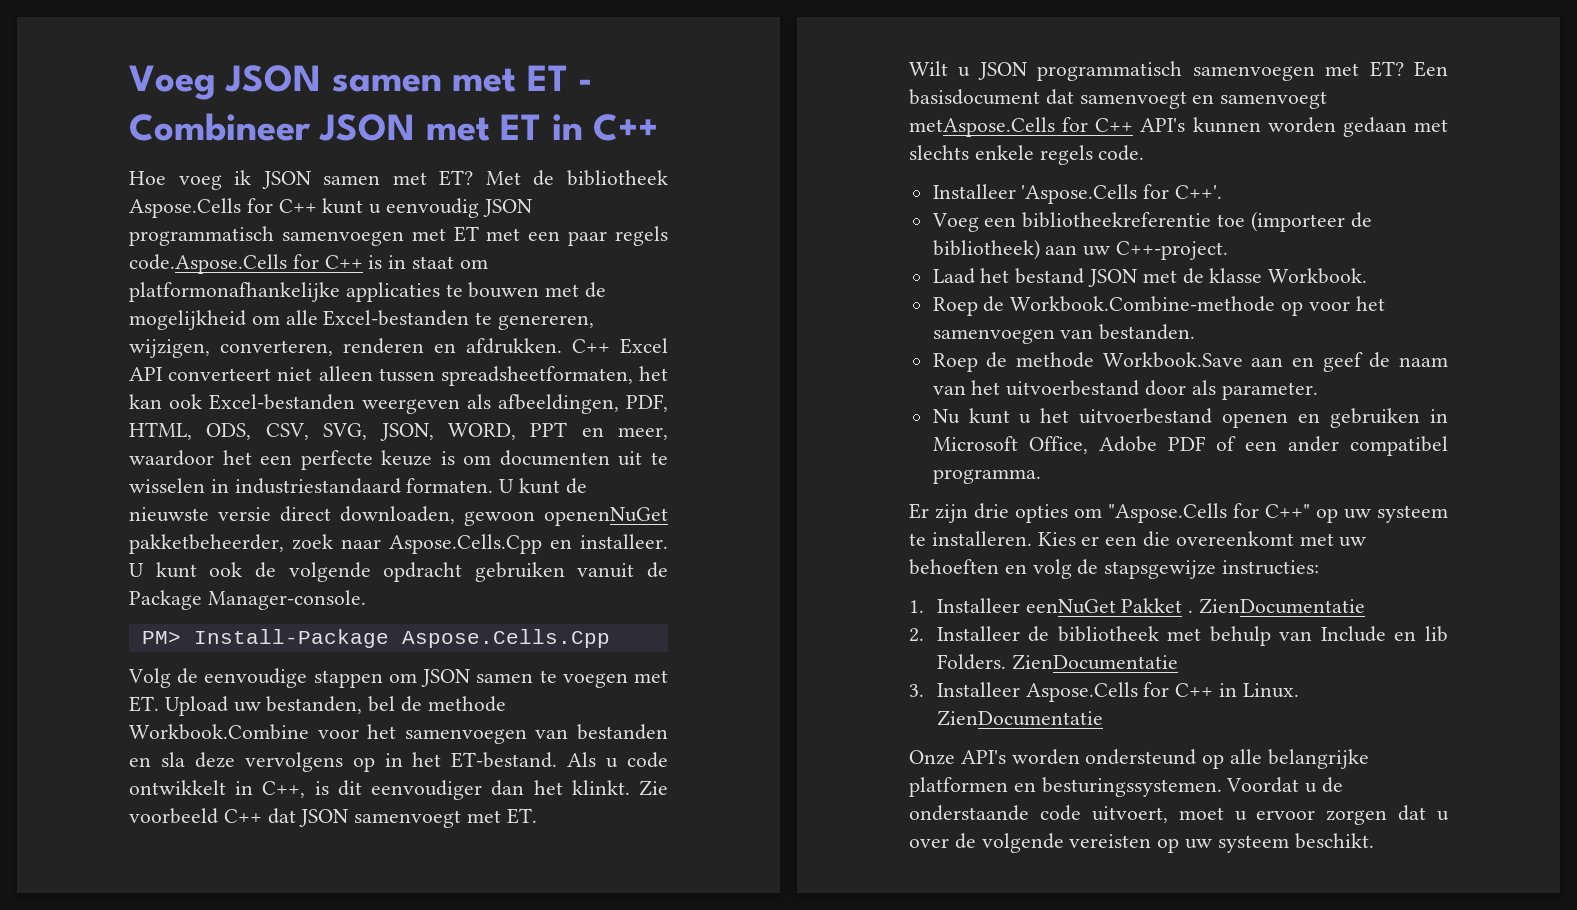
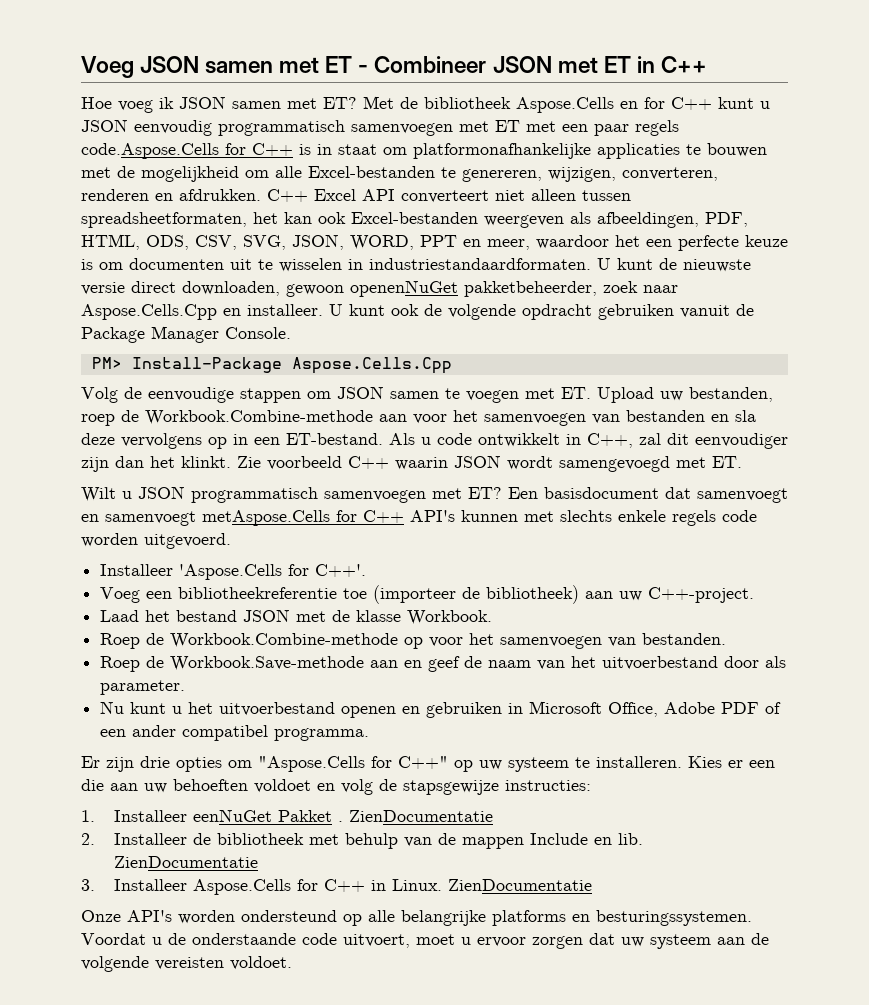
- Met de bibliotheek Aspose.Cells for C++ kunt u eenvoudig JSON programmatisch samenvoegen met ET met een paar regels code.Aspose.Cells for C++ is in staat om platformonafhankelijke applicaties te bouwen met de mogelijkheid om alle Excel-bestanden te genereren, wijzigen, converteren, renderen en afdrukken.
+ Met de bibliotheek Aspose.Cells en for C++ kunt u JSON eenvoudig programmatisch samenvoegen met ET met een paar regels code.Aspose.Cells for C++ is in staat om platformonafhankelijke applicaties te bouwen met de mogelijkheid om alle Excel-bestanden te genereren, wijzigen, converteren, renderen en afdrukken.
- C++ Excel API converteert niet alleen tussen spreadsheetformaten, het kan ook Excel-bestanden weergeven als afbeeldingen, PDF, HTML, ODS, CSV, SVG, JSON, WORD, PPT en meer, waardoor het een perfecte keuze is om documenten uit te wisselen in industriestandaard formaten.
+ C++ Excel API converteert niet alleen tussen spreadsheetformaten, het kan ook Excel-bestanden weergeven als afbeeldingen, PDF, HTML, ODS, CSV, SVG, JSON, WORD, PPT en meer, waardoor het een perfecte keuze is om documenten uit te wisselen in industriestandaardformaten.
- U kunt ook de volgende opdracht gebruiken vanuit de Package Manager-console.
+ U kunt ook de volgende opdracht gebruiken vanuit de Package Manager Console.
- Volg de eenvoudige stappen om JSON samen te voegen met ET. Upload uw bestanden, bel de methode Workbook.Combine voor het samenvoegen van bestanden en sla deze vervolgens op in het ET-bestand.
+ Volg de eenvoudige stappen om JSON samen te voegen met ET. Upload uw bestanden, roep de Workbook.Combine-methode aan voor het samenvoegen van bestanden en sla deze vervolgens op in een ET-bestand.
- Als u code ontwikkelt in C++, is dit eenvoudiger dan het klinkt.
+ Als u code ontwikkelt in C++, zal dit eenvoudiger zijn dan het klinkt.
- Zie voorbeeld C++ dat JSON samenvoegt met ET.
+ Zie voorbeeld C++ waarin JSON wordt samengevoegd met ET.
- Een basisdocument dat samenvoegt en samenvoegt metAspose.Cells for C++ API's kunnen worden gedaan met slechts enkele regels code.
+ Een basisdocument dat samenvoegt en samenvoegt metAspose.Cells for C++ API's kunnen met slechts enkele regels code worden uitgevoerd.
- Roep de methode Workbook.Save aan en geef de naam van het uitvoerbestand door als parameter.
+ Roep de Workbook.Save-methode aan en geef de naam van het uitvoerbestand door als parameter.
- Kies er een die overeenkomt met uw behoeften en volg de stapsgewijze instructies:
+ Kies er een die aan uw behoeften voldoet en volg de stapsgewijze instructies:
- 2. Installeer de bibliotheek met behulp van Include en lib Folders.
+ 2. Installeer de bibliotheek met behulp van de mappen Include en lib.
- Onze API's worden ondersteund op alle belangrijke platformen en besturingssystemen.
+ Onze API's worden ondersteund op alle belangrijke platforms en besturingssystemen.
- Voordat u de onderstaande code uitvoert, moet u ervoor zorgen dat u over de volgende vereisten op uw systeem beschikt.
+ Voordat u de onderstaande code uitvoert, moet u ervoor zorgen dat uw systeem aan de volgende vereisten voldoet.

